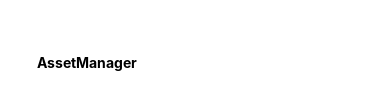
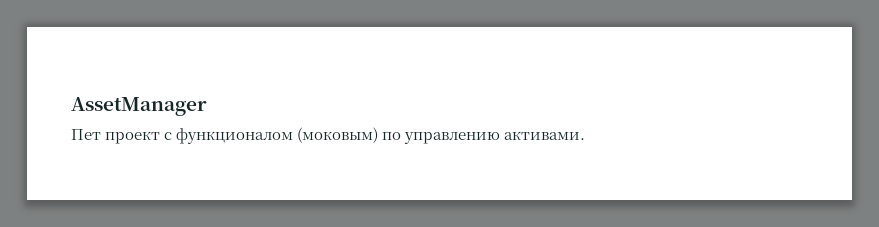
+ Пет проект с функционалом (моковым) по управлению активами.

